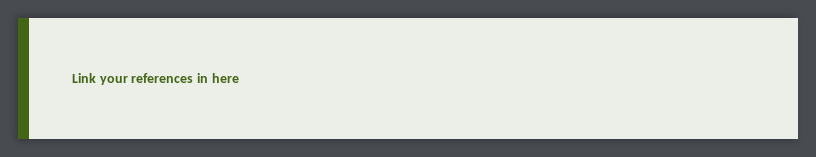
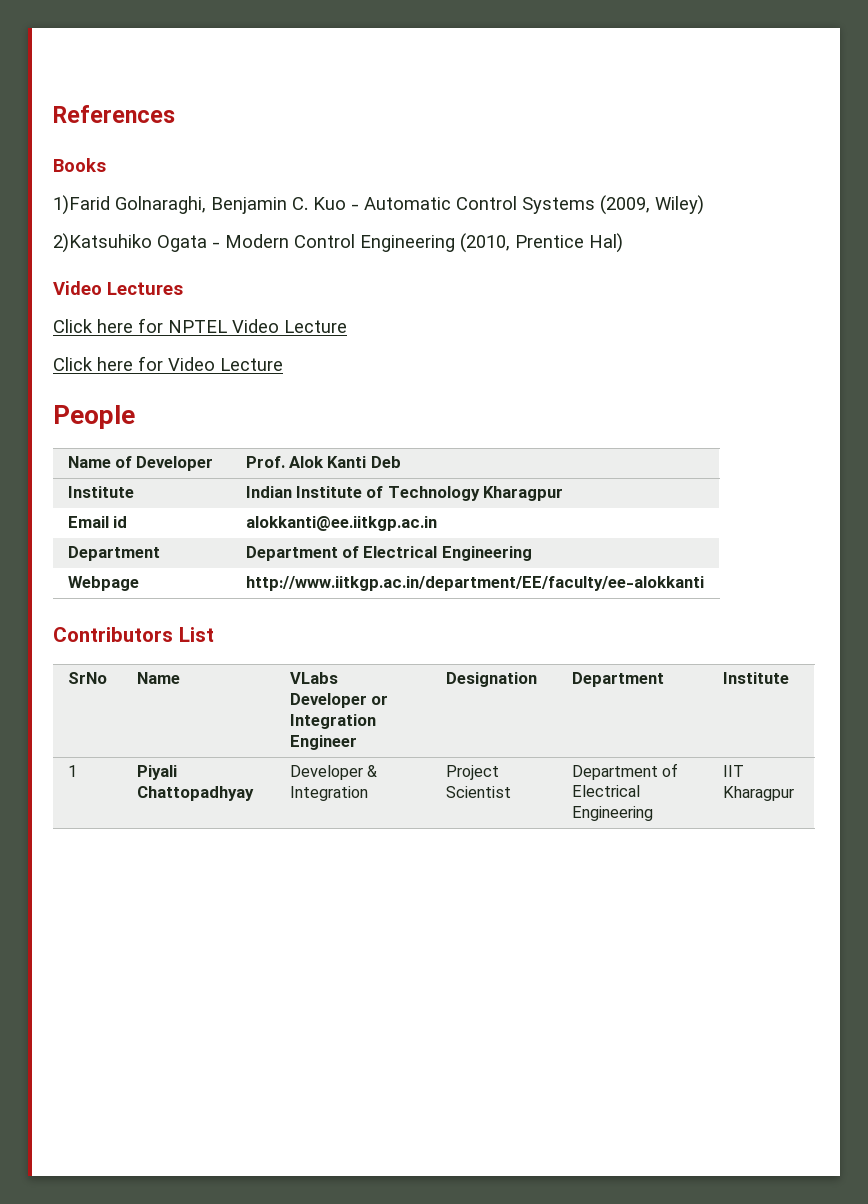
- Link your references in here
+ References
+ Books
+ 1)Farid Golnaraghi, Benjamin C. Kuo - Automatic Control Systems (2009, Wiley)
+ 2)Katsuhiko Ogata - Modern Control Engineering (2010, Prentice Hal)
+ Video Lectures
+ Click here for NPTEL Video Lecture
+ Click here for Video Lecture
+ People
+ Name of Developer | Prof. Alok Kanti Deb
+ Institute | Indian Institute of Technology Kharagpur
+ Email id | alokkanti@ee.iitkgp.ac.in
+ Department | Department of Electrical Engineering
+ Webpage | http://www.iitkgp.ac.in/department/EE/faculty/ee-alokkanti
+ Contributors List
+ SrNo | Name | VLabs Developer or Integration Engineer | Designation | Department | Institute
+ 1 | Piyali Chattopadhyay | Developer & Integration | Project Scientist | Department of Electrical Engineering | IIT Kharagpur

